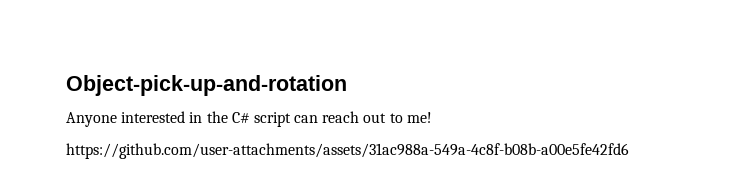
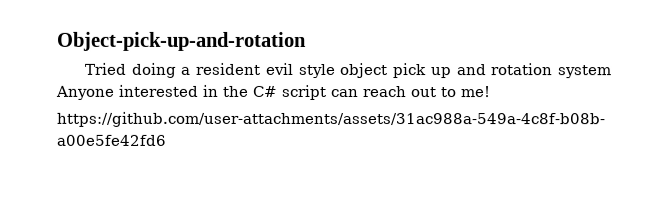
- Anyone interested in the C# script can reach out to me!
+ Tried doing a resident evil style object pick up and rotation system Anyone interested in the C# script can reach out to me!

